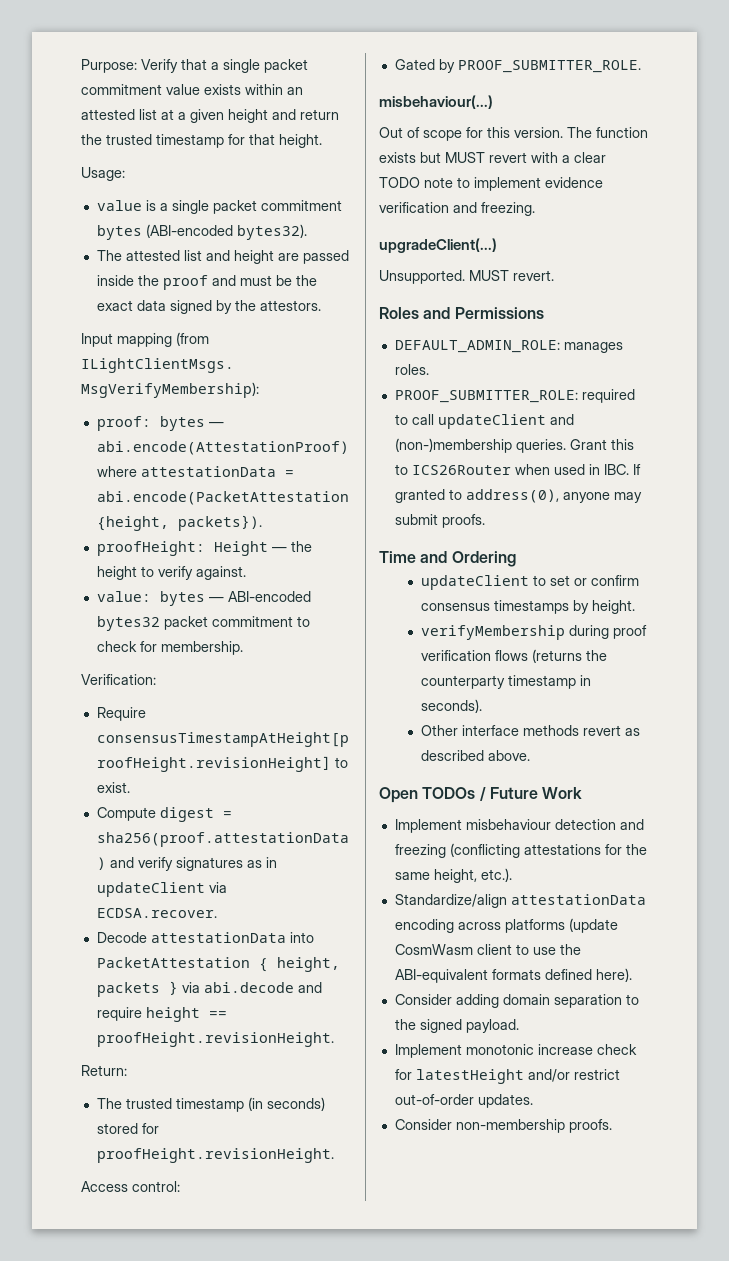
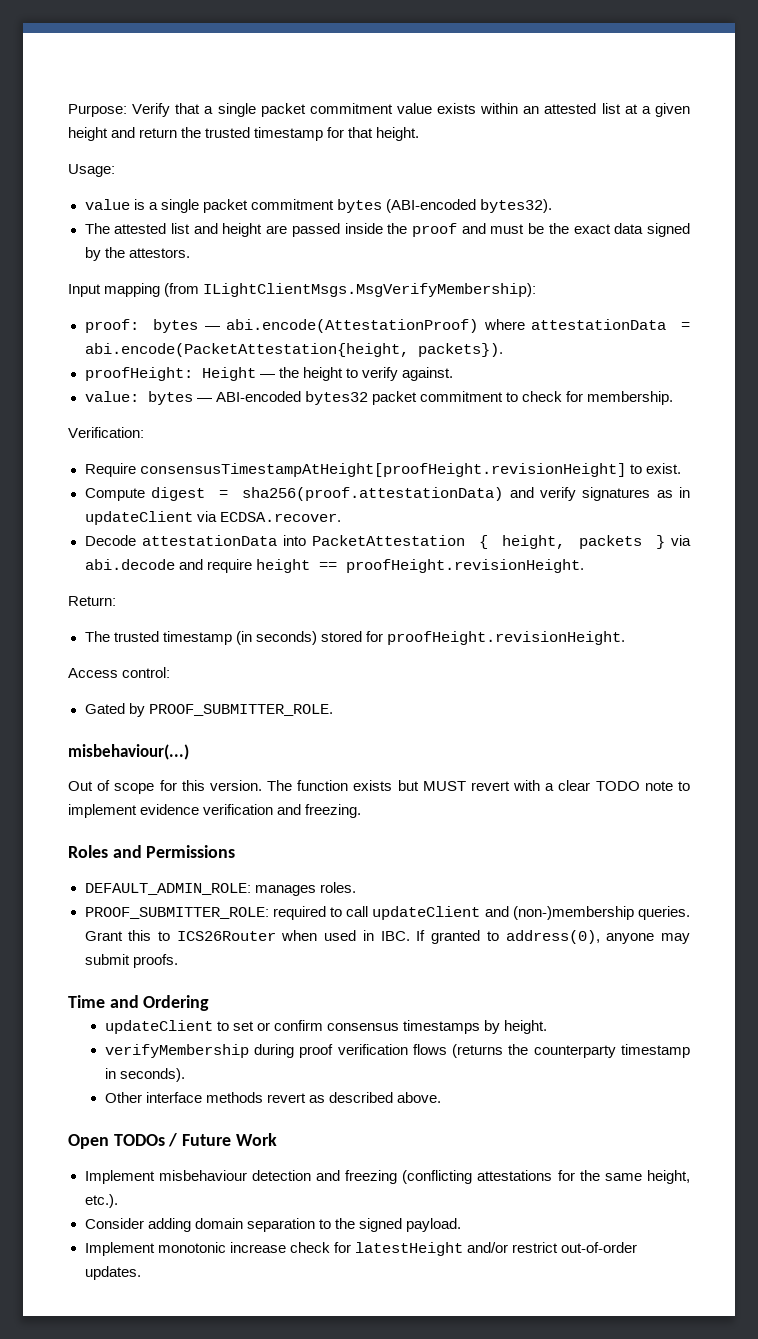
- upgradeClient(...)
- Unsupported. MUST revert.
- Standardize/align attestationData encoding across platforms (update CosmWasm client to use the ABI-equivalent formats defined here).
- Consider non-membership proofs.

